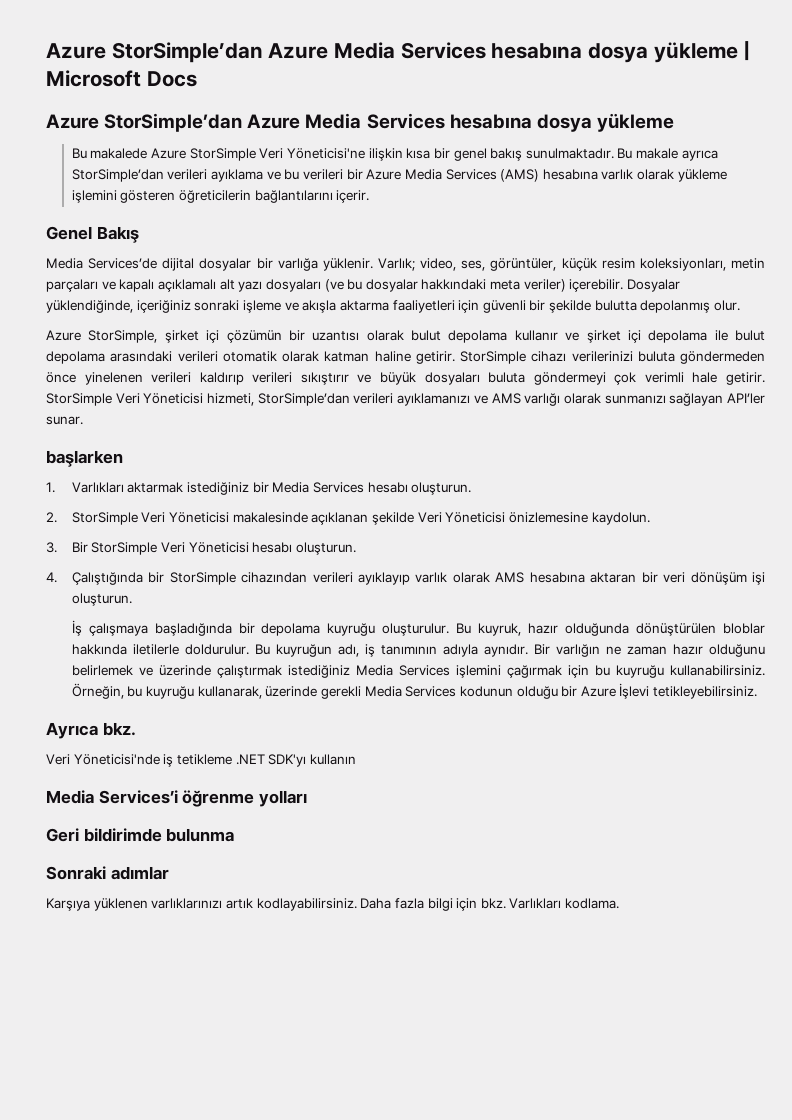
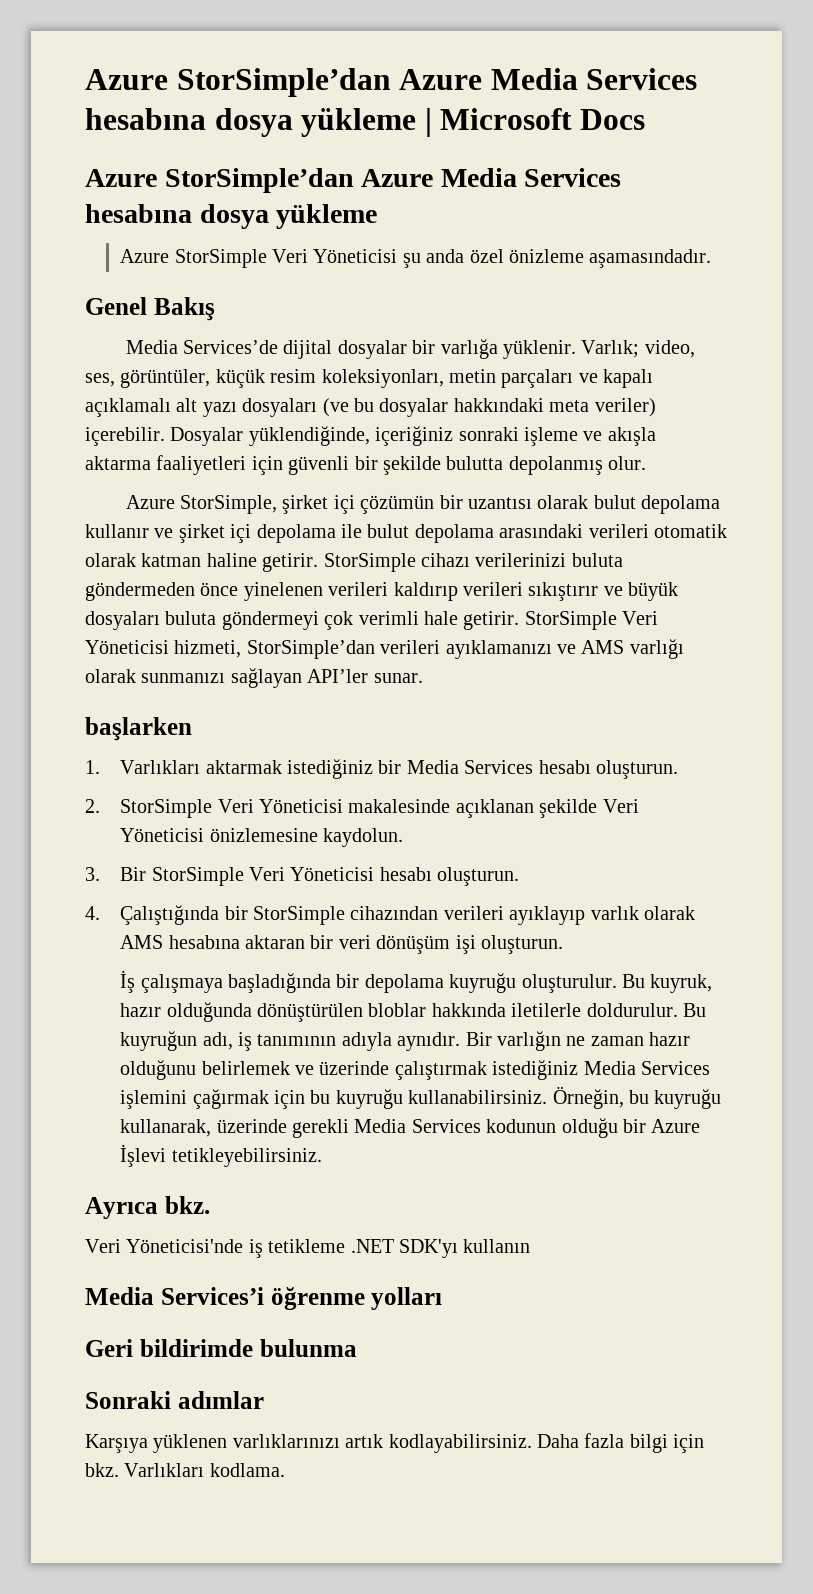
- Bu makalede Azure StorSimple Veri Yöneticisi'ne ilişkin kısa bir genel bakış sunulmaktadır. Bu makale ayrıca StorSimple’dan verileri ayıklama ve bu verileri bir Azure Media Services (AMS) hesabına varlık olarak yükleme işlemini gösteren öğreticilerin bağlantılarını içerir.
+ Azure StorSimple Veri Yöneticisi şu anda özel önizleme aşamasındadır.

